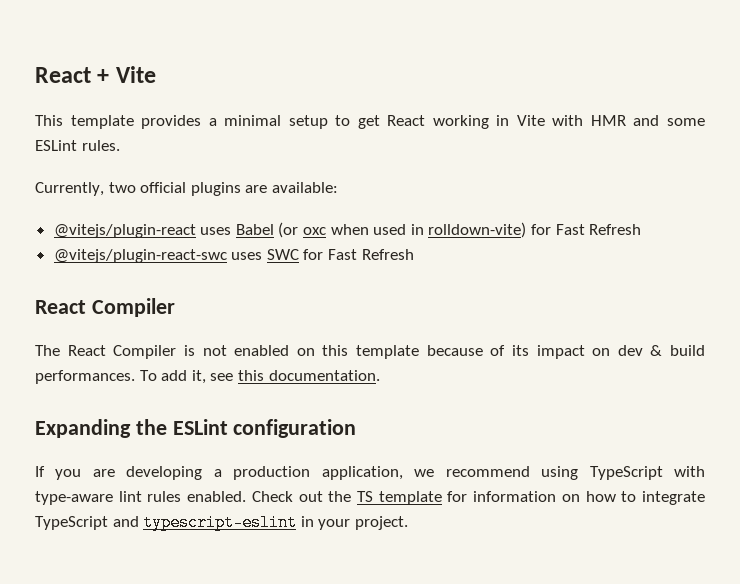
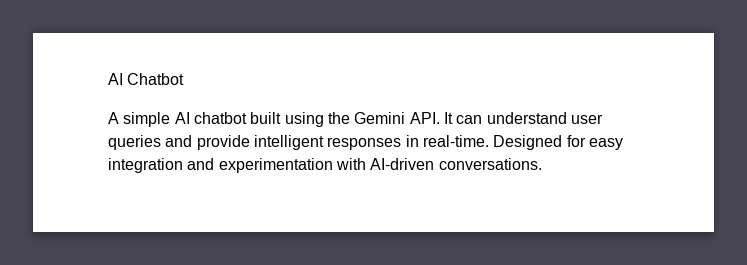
- React + Vite
- This template provides a minimal setup to get React working in Vite with HMR and some ESLint rules.
- Currently, two official plugins are available:
- @vitejs/plugin-react uses Babel (or oxc when used in rolldown-vite) for Fast Refresh
- @vitejs/plugin-react-swc uses SWC for Fast Refresh
- React Compiler
- The React Compiler is not enabled on this template because of its impact on dev & build performances. To add it, see this documentation.
- Expanding the ESLint configuration
- If you are developing a production application, we recommend using TypeScript with type-aware lint rules enabled. Check out the TS template for information on how to integrate TypeScript and typescript-eslint in your project.
+ AI Chatbot
+ A simple AI chatbot built using the Gemini API. It can understand user queries and provide intelligent responses in real-time. Designed for easy integration and experimentation with AI-driven conversations.

